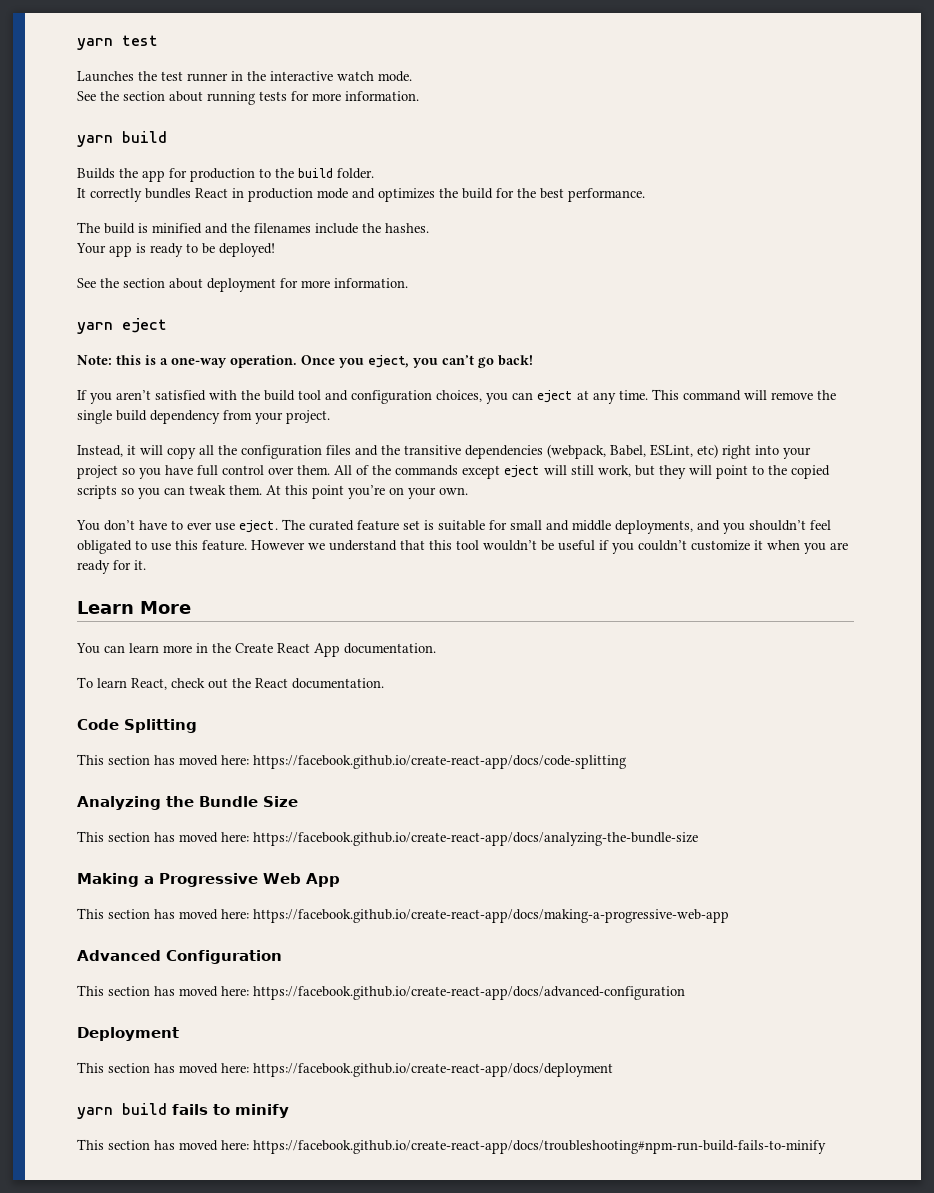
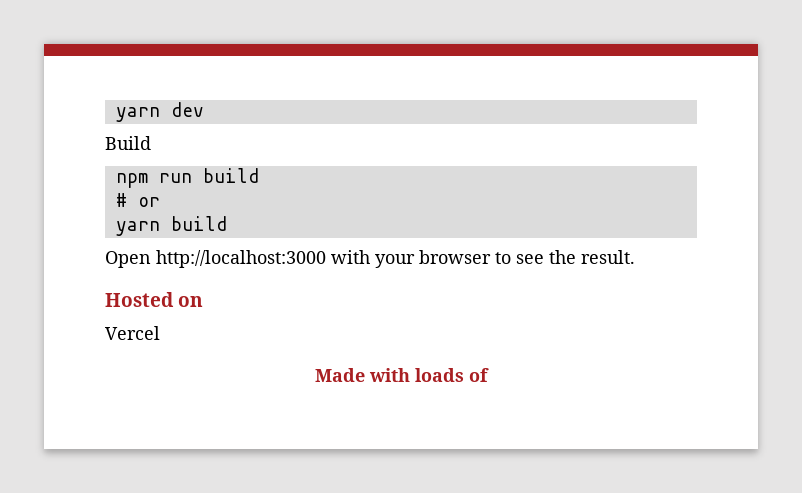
- yarn test
- Launches the test runner in the interactive watch mode.
- See the section about running tests for more information.
+ yarn dev
+ Build
+ npm run build
+ # or
  yarn build
- Builds the app for production to the build folder.
- It correctly bundles React in production mode and optimizes the build for the best performance.
- The build is minified and the filenames include the hashes.
- Your app is ready to be deployed!
- See the section about deployment for more information.
- yarn eject
- Note: this is a one-way operation. Once you eject, you can’t go back!
- If you aren’t satisfied with the build tool and configuration choices, you can eject at any time. This command will remove the single build dependency from your project.
- Instead, it will copy all the configuration files and the transitive dependencies (webpack, Babel, ESLint, etc) right into your project so you have full control over them. All of the commands except eject will still work, but they will point to the copied scripts so you can tweak them. At this point you’re on your own.
- You don’t have to ever use eject. The curated feature set is suitable for small and middle deployments, and you shouldn’t feel obligated to use this feature. However we understand that this tool wouldn’t be useful if you couldn’t customize it when you are ready for it.
- Learn More
- You can learn more in the Create React App documentation.
- To learn React, check out the React documentation.
- Code Splitting
- This section has moved here: https://facebook.github.io/create-react-app/docs/code-splitting
- Analyzing the Bundle Size
- This section has moved here: https://facebook.github.io/create-react-app/docs/analyzing-the-bundle-size
- Making a Progressive Web App
- This section has moved here: https://facebook.github.io/create-react-app/docs/making-a-progressive-web-app
- Advanced Configuration
- This section has moved here: https://facebook.github.io/create-react-app/docs/advanced-configuration
- Deployment
- This section has moved here: https://facebook.github.io/create-react-app/docs/deployment
- yarn build fails to minify
- This section has moved here: https://facebook.github.io/create-react-app/docs/troubleshooting#npm-run-build-fails-to-minify
+ Open http://localhost:3000 with your browser to see the result.
+ Hosted on
+ Vercel
+ Made with loads of

